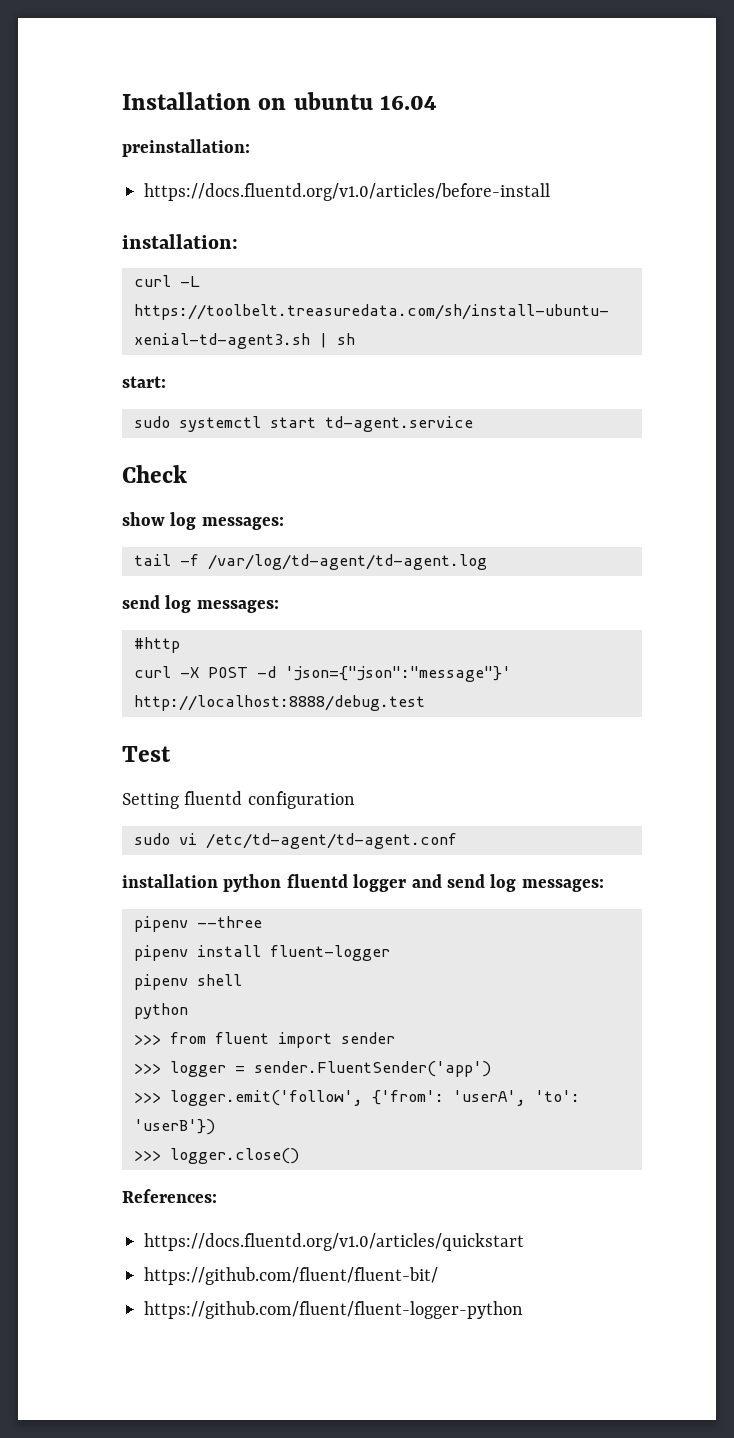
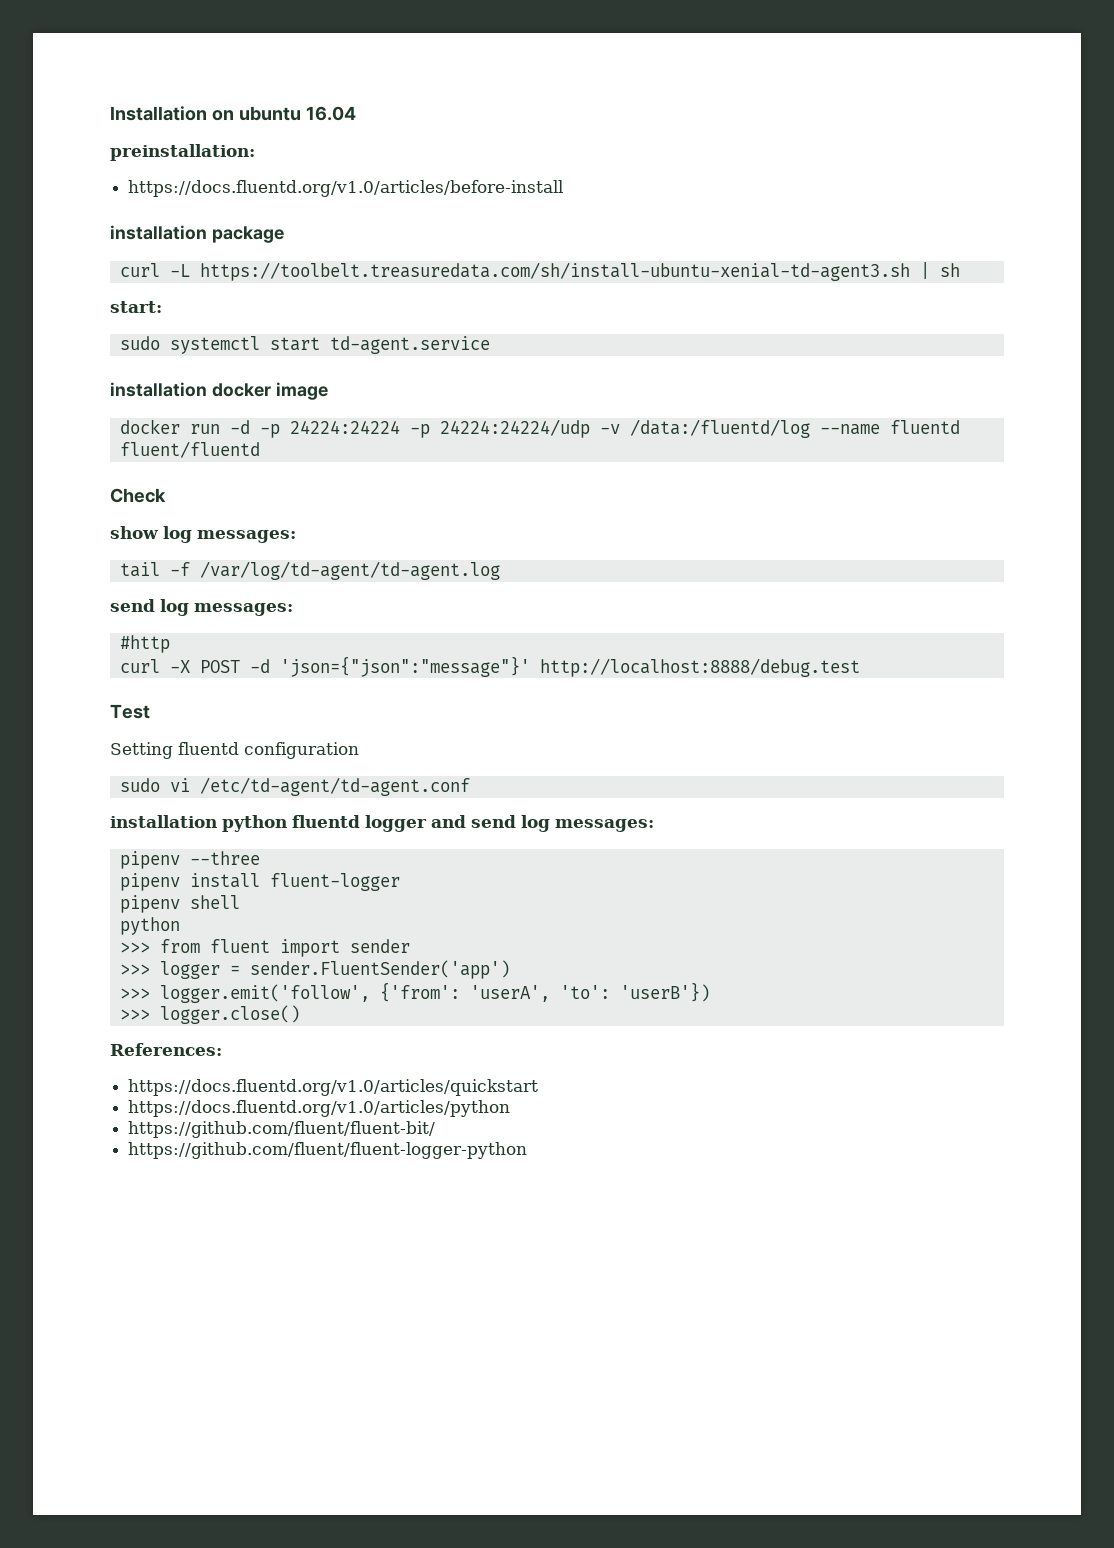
- installation:
+ installation package
+ installation docker image
+ docker run -d -p 24224:24224 -p 24224:24224/udp -v /data:/fluentd/log --name fluentd fluent/fluentd
+ https://docs.fluentd.org/v1.0/articles/python

